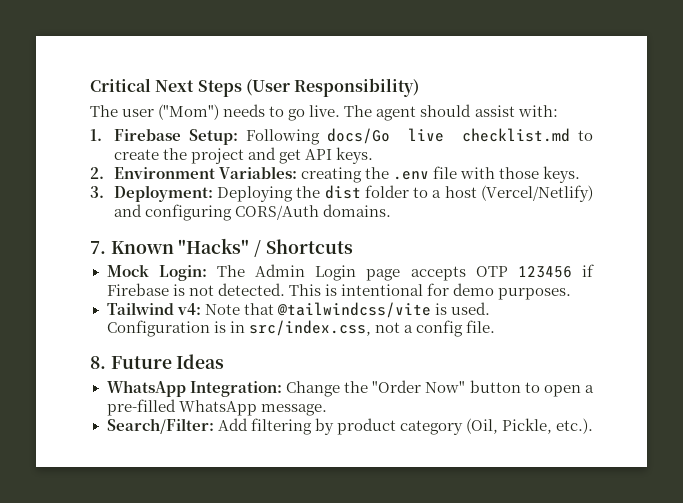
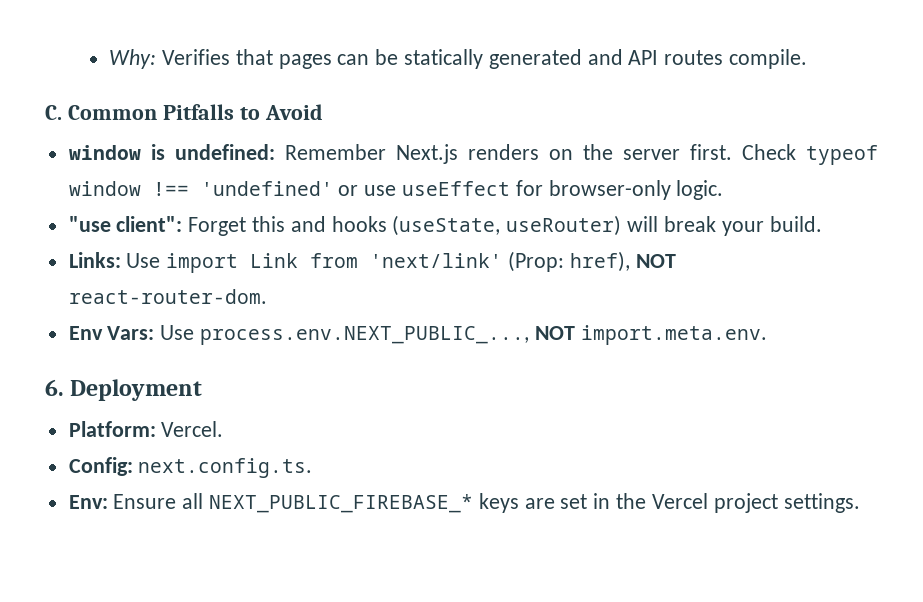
- Critical Next Steps (User Responsibility)
- The user ("Mom") needs to go live. The agent should assist with:
- 1. Firebase Setup: Following docs/Go live checklist.md to create the project and get API keys.
- 2. Environment Variables: creating the .env file with those keys.
- 3. Deployment: Deploying the dist folder to a host (Vercel/Netlify) and configuring CORS/Auth domains.
- 7. Known "Hacks" / Shortcuts
- Mock Login: The Admin Login page accepts OTP 123456 if Firebase is not detected. This is intentional for demo purposes.
- Tailwind v4: Note that @tailwindcss/vite is used. Configuration is in src/index.css, not a config file.
- 8. Future Ideas
- WhatsApp Integration: Change the "Order Now" button to open a pre-filled WhatsApp message.
- Search/Filter: Add filtering by product category (Oil, Pickle, etc.).
+ Why: Verifies that pages can be statically generated and API routes compile.
+ C. Common Pitfalls to Avoid
+ window is undefined: Remember Next.js renders on the server first. Check typeof window !== 'undefined' or use useEffect for browser-only logic.
+ "use client": Forget this and hooks (useState, useRouter) will break your build.
+ Links: Use import Link from 'next/link' (Prop: href), NOT react-router-dom.
+ Env Vars: Use process.env.NEXT_PUBLIC_..., NOT import.meta.env.
+ 6. Deployment
+ Platform: Vercel.
+ Config: next.config.ts.
+ Env: Ensure all NEXT_PUBLIC_FIREBASE_* keys are set in the Vercel project settings.

